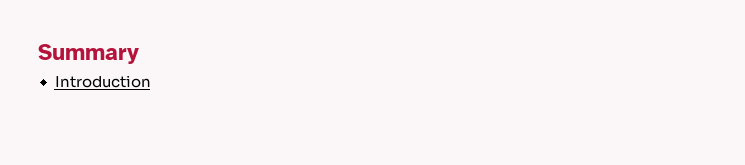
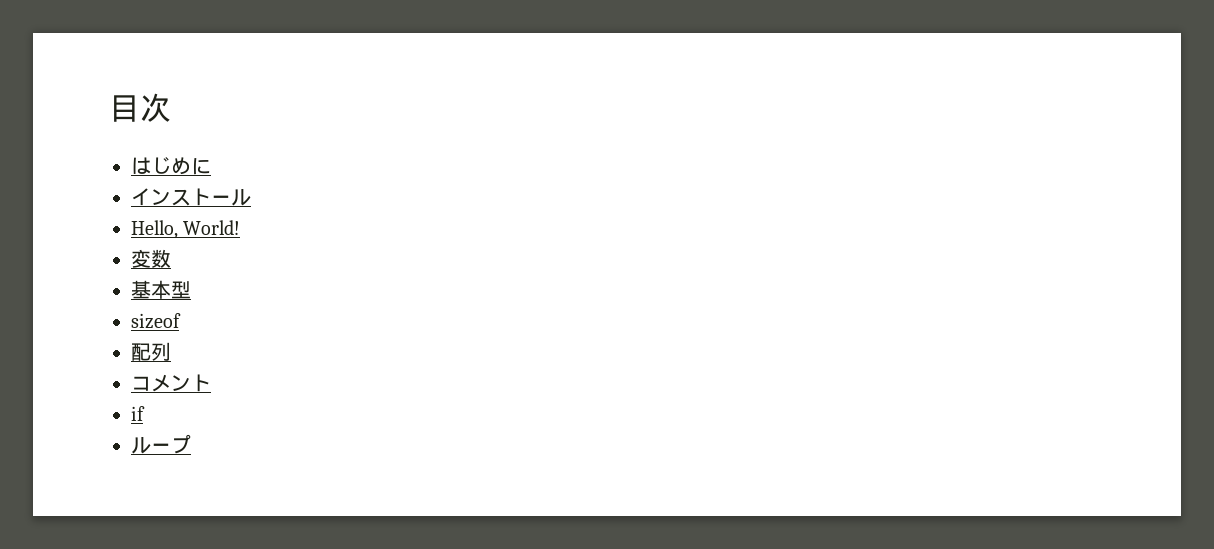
- Summary
- Introduction
+ 目次
+ はじめに
+ インストール
+ Hello, World!
+ 変数
+ 基本型
+ sizeof
+ 配列
+ コメント
+ if
+ ループ

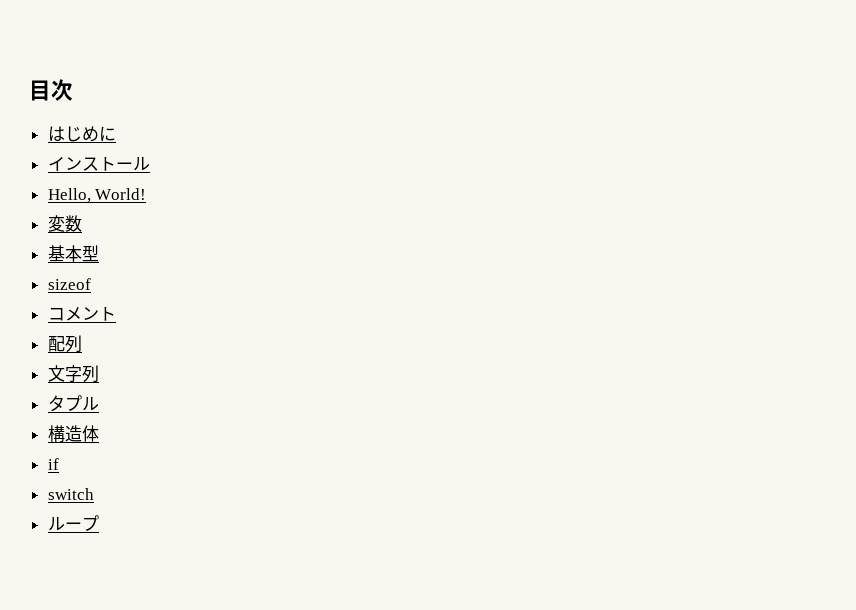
- 配列
+ 配列
+ 文字列
+ タプル
+ 構造体
+ switch

